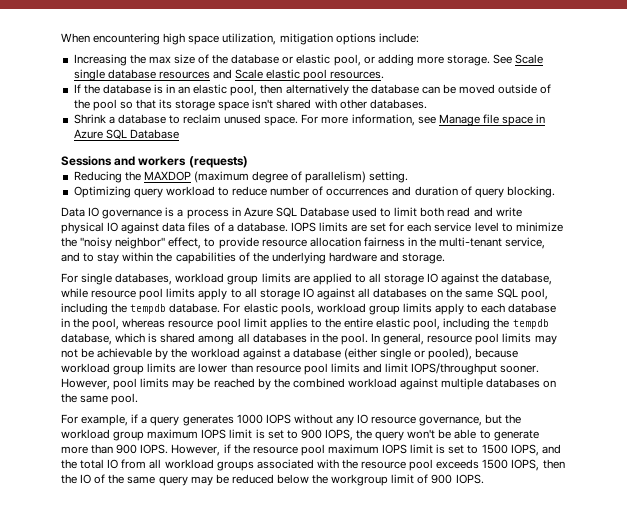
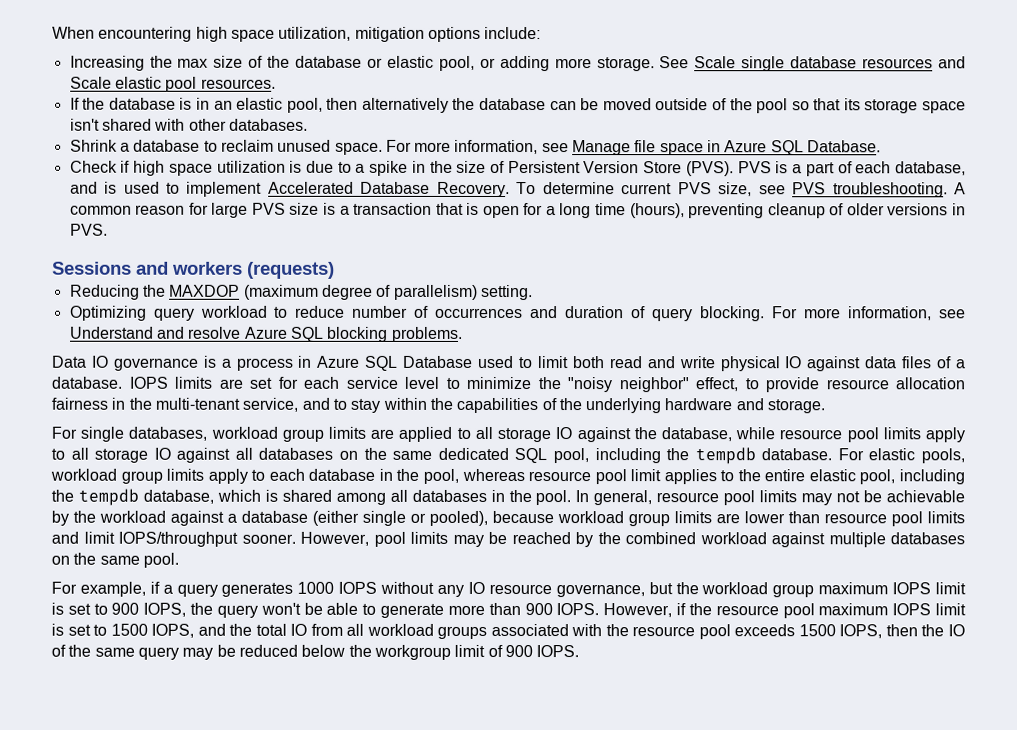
- For more information, see Manage file space in Azure SQL Database
+ For more information, see Manage file space in Azure SQL Database.
+ Check if high space utilization is due to a spike in the size of Persistent Version Store (PVS). PVS is a part of each database, and is used to implement Accelerated Database Recovery. To determine current PVS size, see PVS troubleshooting. A common reason for large PVS size is a transaction that is open for a long time (hours), preventing cleanup of older versions in PVS.
+ For more information, see Understand and resolve Azure SQL blocking problems.
- For single databases, workload group limits are applied to all storage IO against the database, while resource pool limits apply to all storage IO against all databases on the same SQL pool, including the tempdb database.
+ For single databases, workload group limits are applied to all storage IO against the database, while resource pool limits apply to all storage IO against all databases on the same dedicated SQL pool, including the tempdb database.

